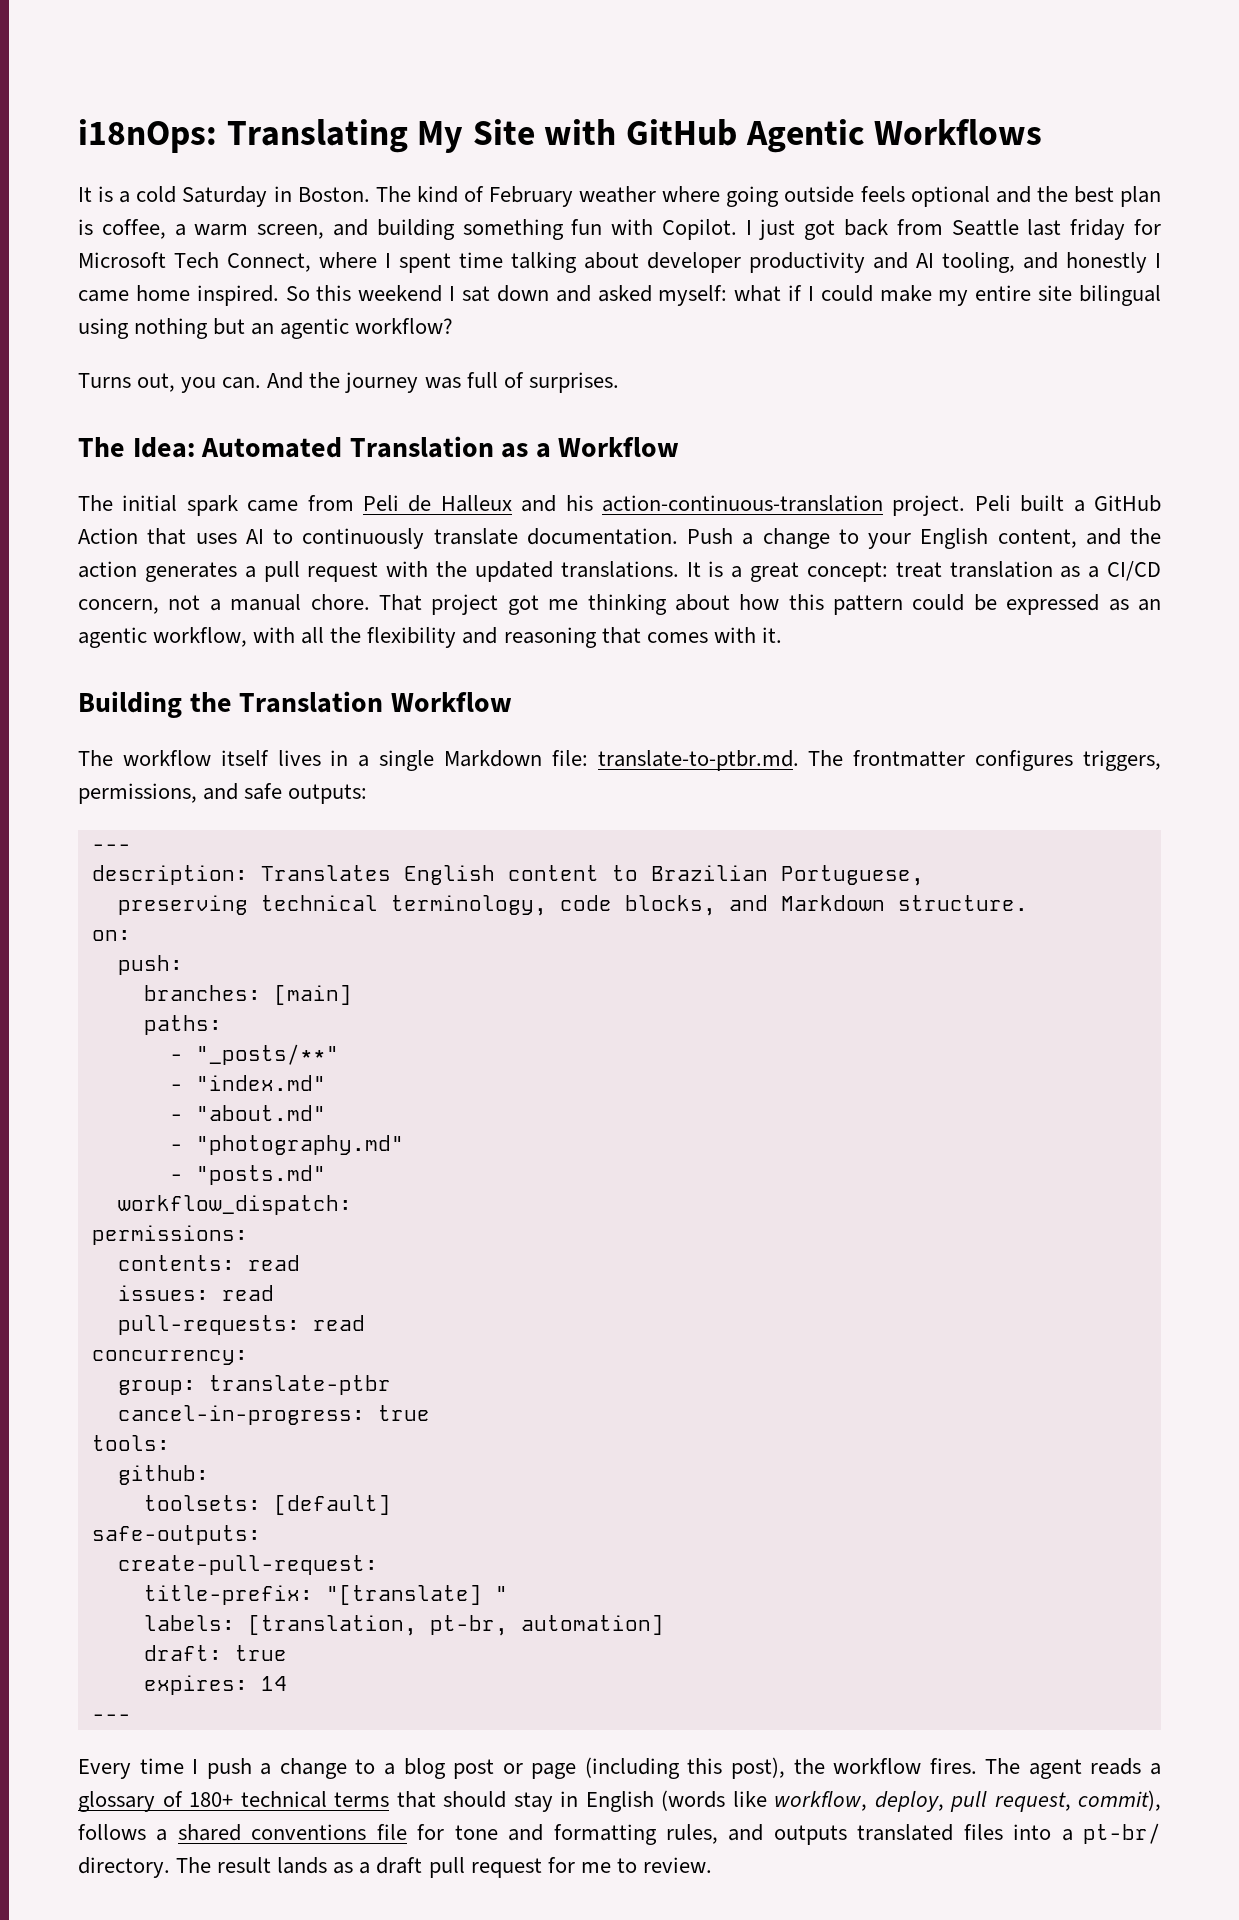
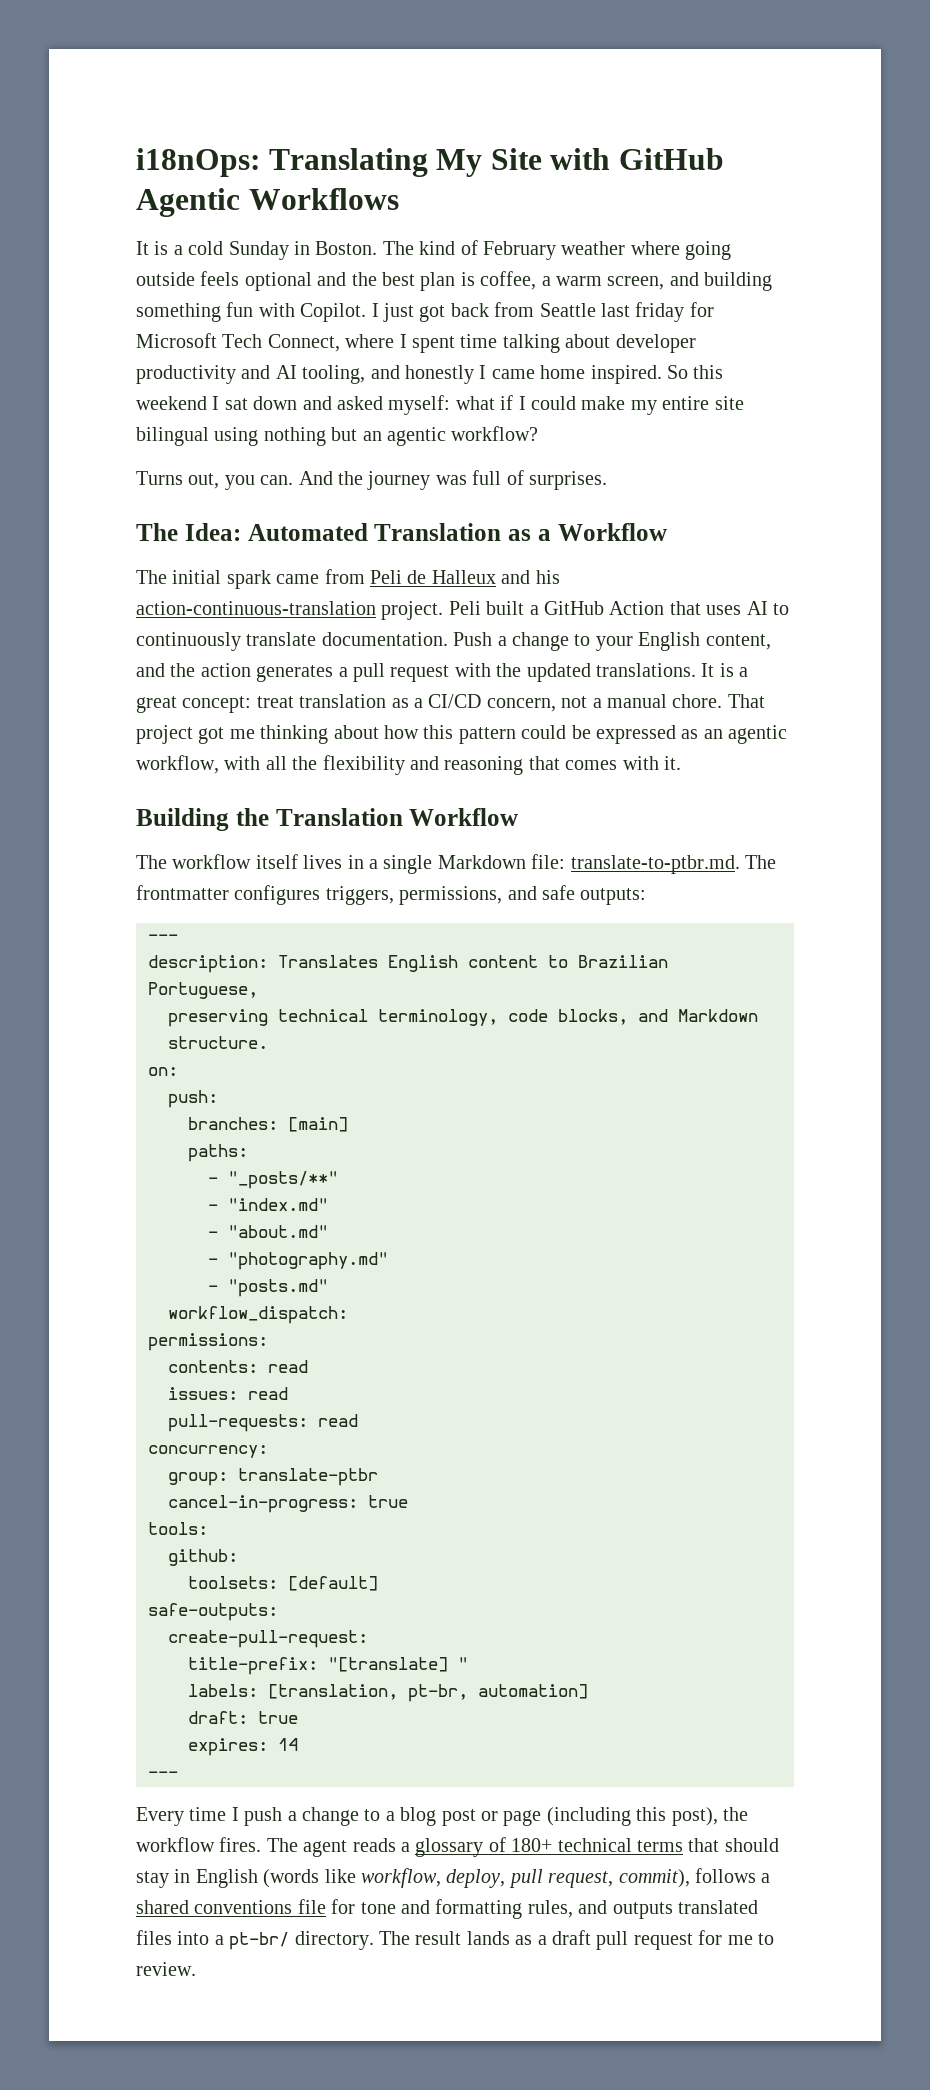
- It is a cold Saturday in Boston.
+ It is a cold Sunday in Boston.

